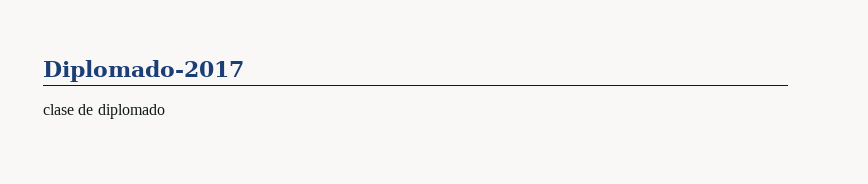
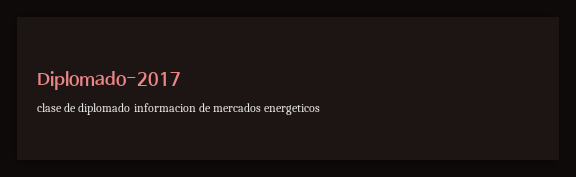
- clase de diplomado
+ clase de diplomado informacion de mercados energeticos

